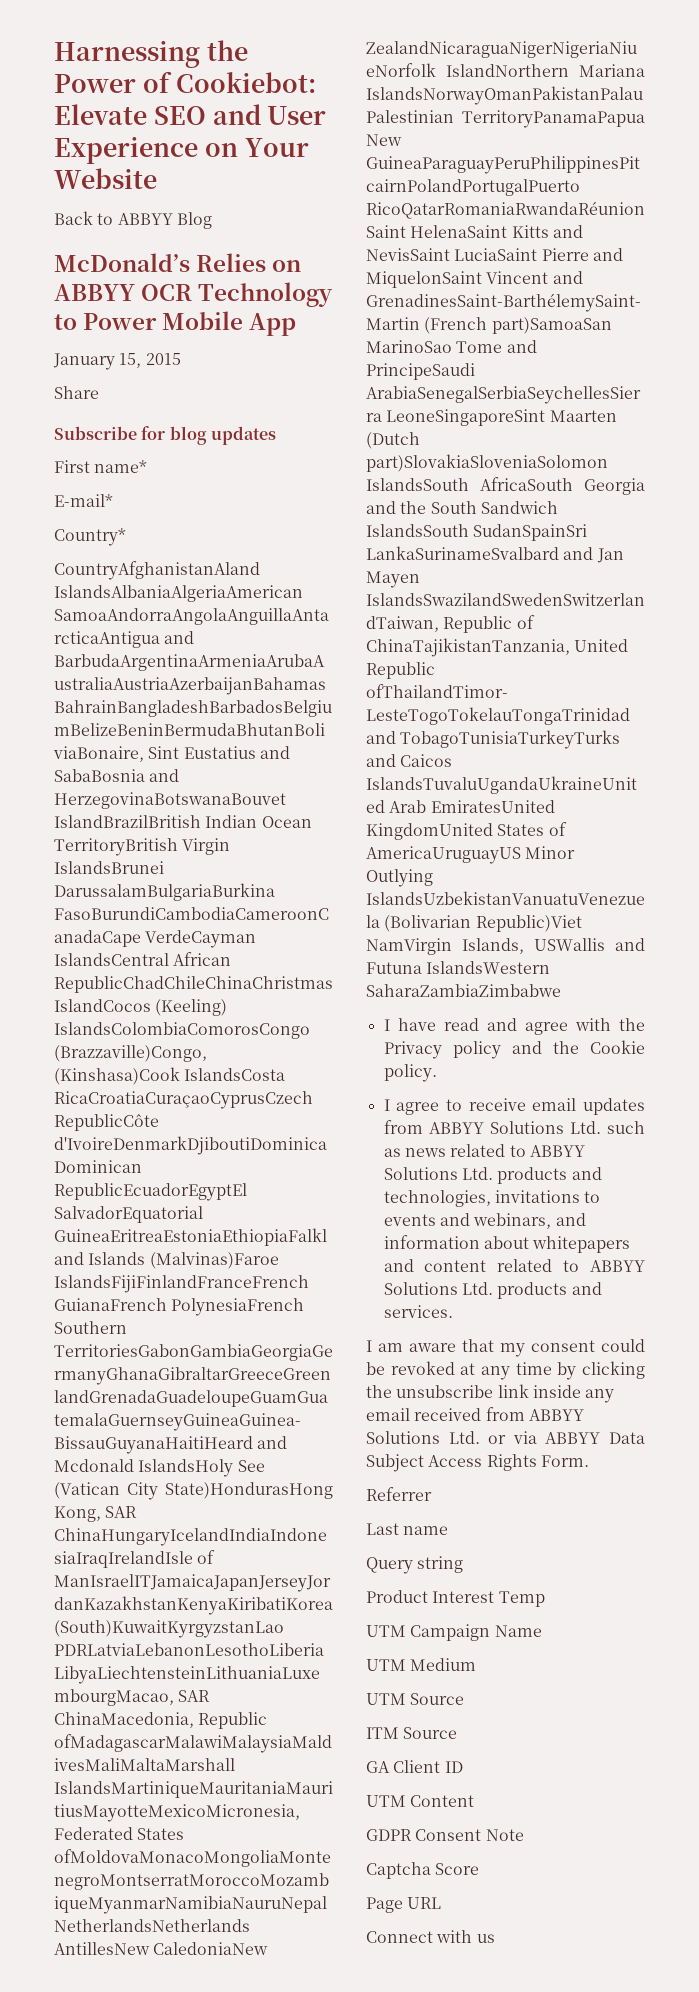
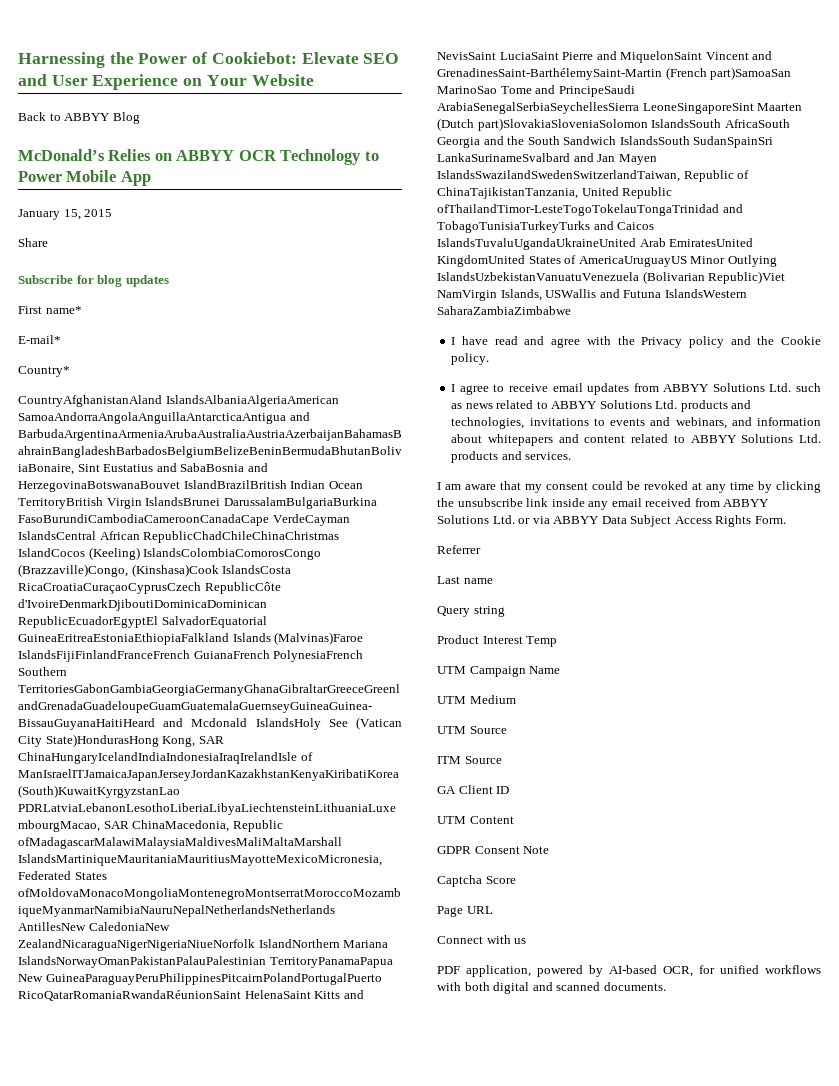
+ PDF application, powered by AI-based OCR, for unified workflows with both digital and scanned documents.

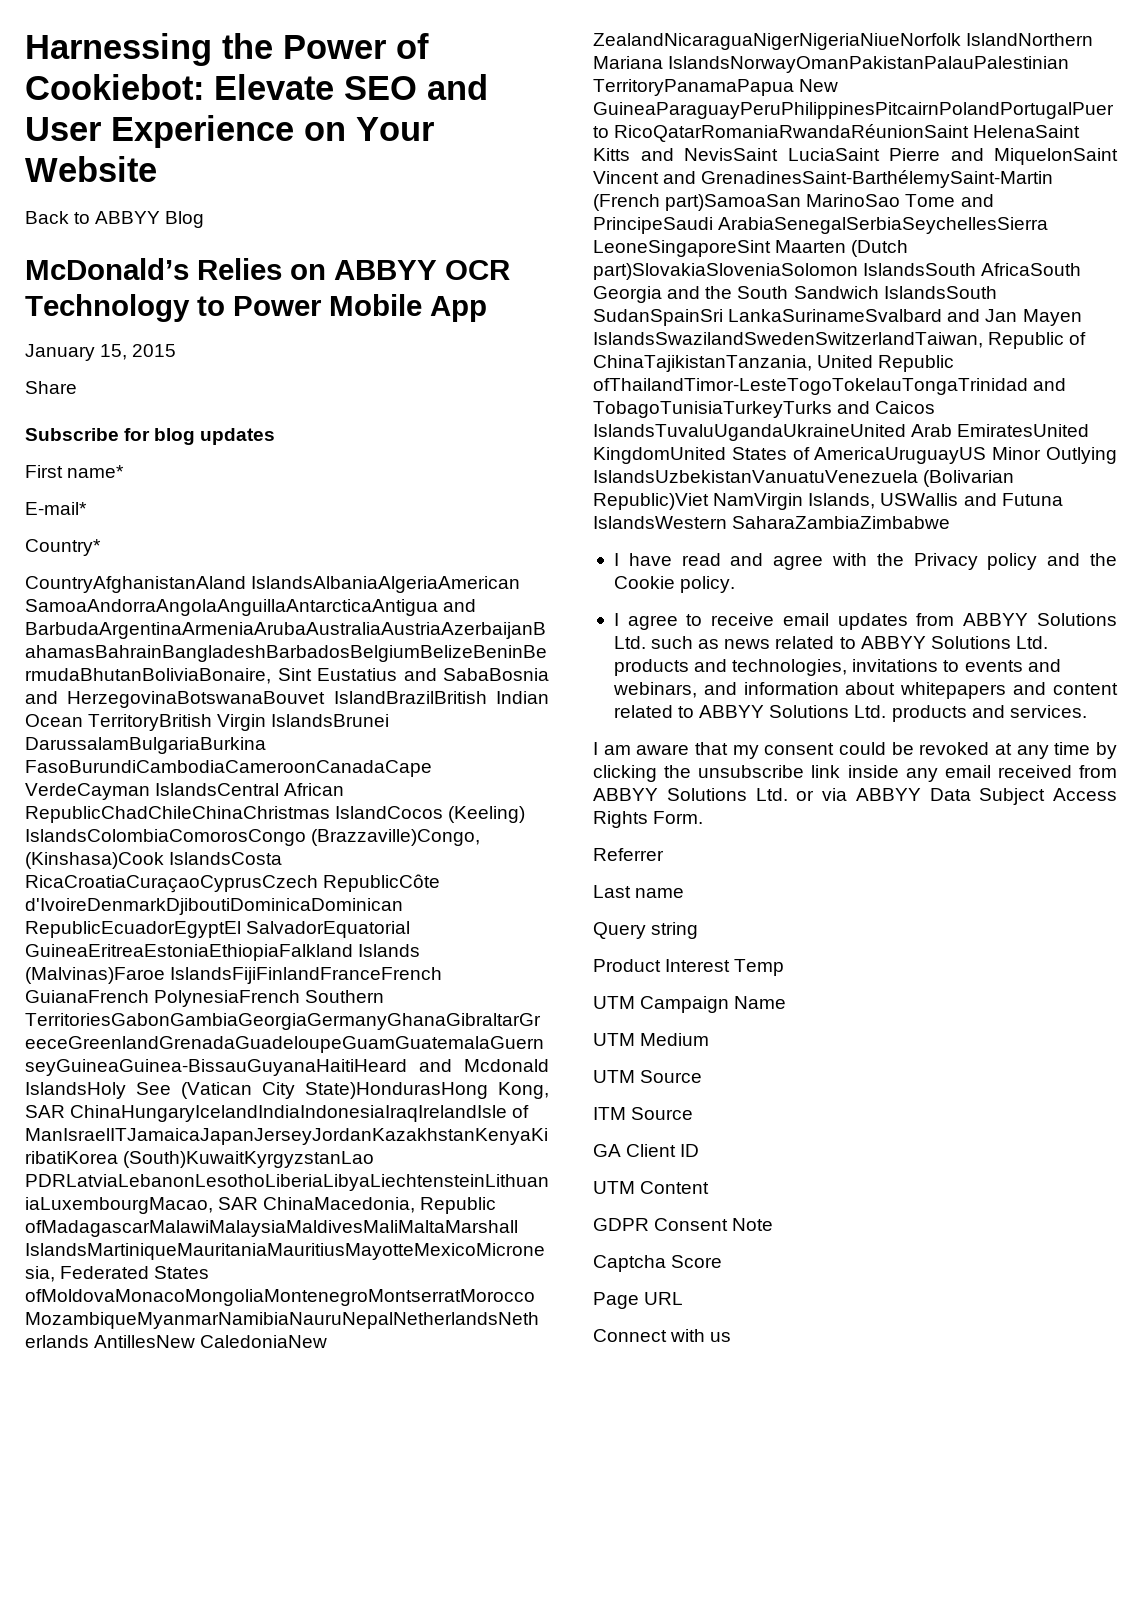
- PDF application, powered by AI-based OCR, for unified workflows with both digital and scanned documents.

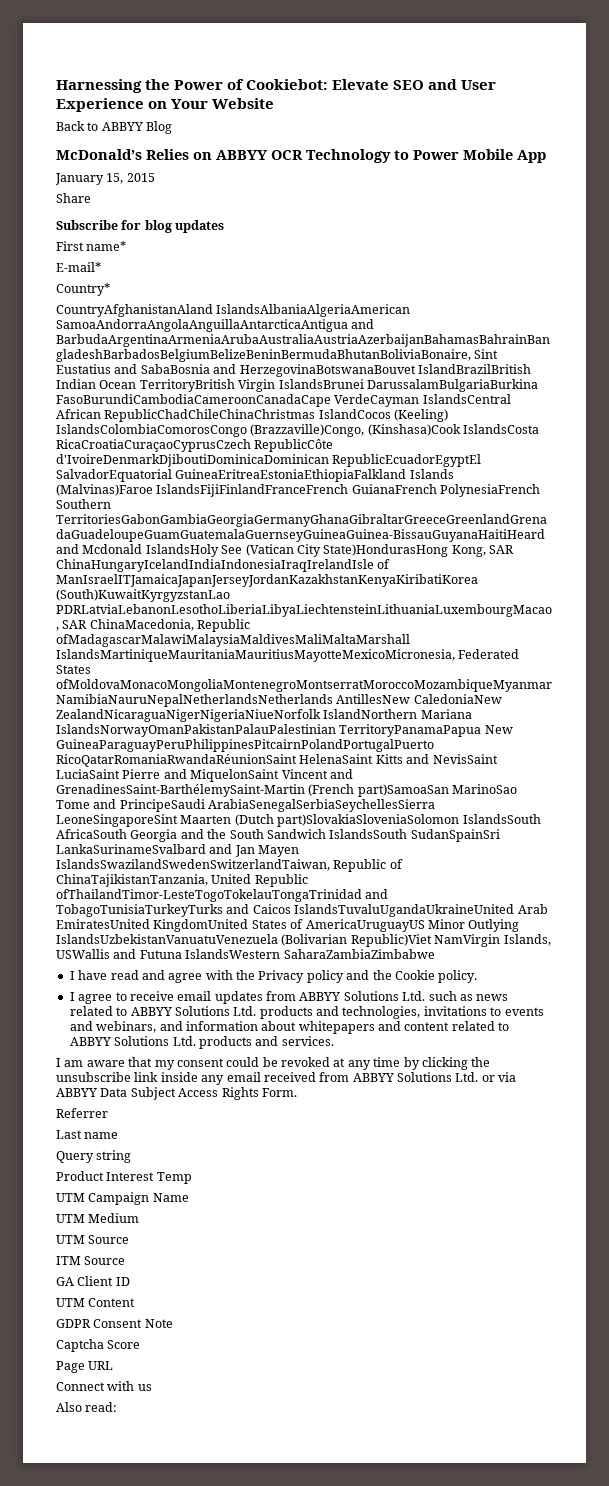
+ Also read:

